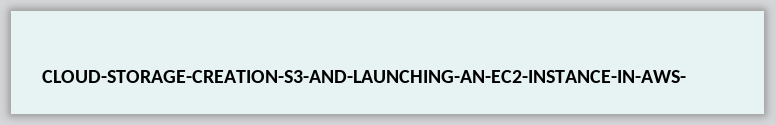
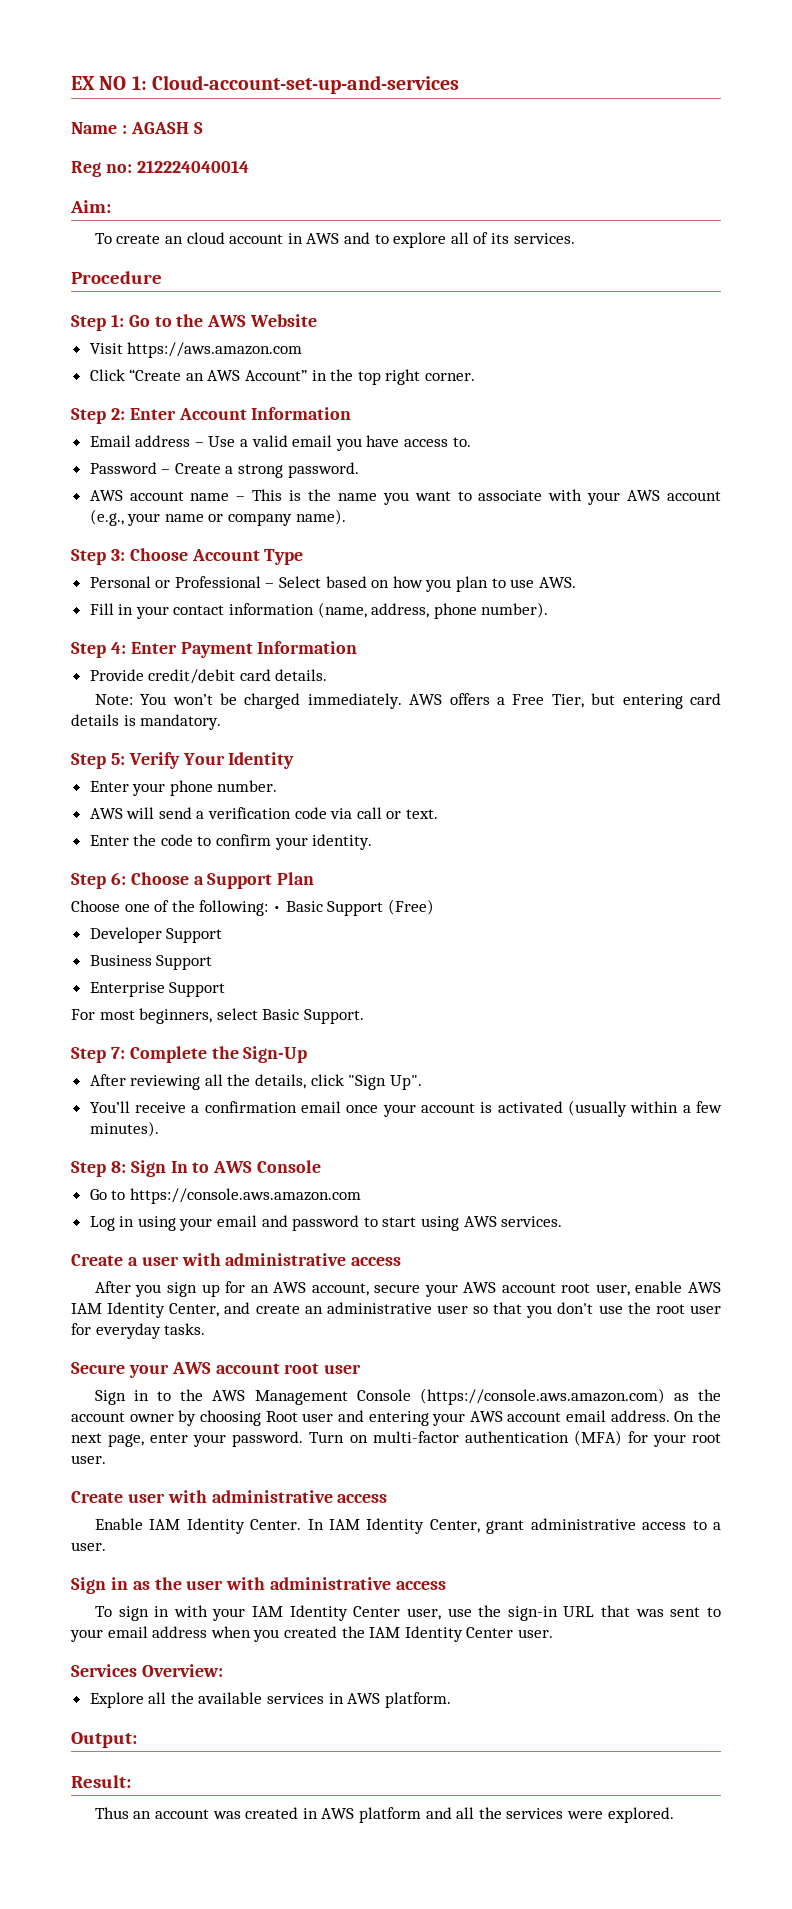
- CLOUD-STORAGE-CREATION-S3-AND-LAUNCHING-AN-EC2-INSTANCE-IN-AWS-
+ EX NO 1: Cloud-account-set-up-and-services
+ Name : AGASH S
+ Reg no: 212224040014
+ Aim:
+ To create an cloud account in AWS and to explore all of its services.
+ Procedure
+ Step 1: Go to the AWS Website
+ Visit https://aws.amazon.com
+ Click “Create an AWS Account” in the top right corner.
+ Step 2: Enter Account Information
+ Email address – Use a valid email you have access to.
+ Password – Create a strong password.
+ AWS account name – This is the name you want to associate with your AWS account (e.g., your name or company name).
+ Step 3: Choose Account Type
+ Personal or Professional – Select based on how you plan to use AWS.
+ Fill in your contact information (name, address, phone number).
+ Step 4: Enter Payment Information
+ Provide credit/debit card details.
+ Note: You won’t be charged immediately. AWS offers a Free Tier, but entering card details is mandatory.
+ Step 5: Verify Your Identity
+ Enter your phone number.
+ AWS will send a verification code via call or text.
+ Enter the code to confirm your identity.
+ Step 6: Choose a Support Plan
+ Choose one of the following: • Basic Support (Free)
+ Developer Support
+ Business Support
+ Enterprise Support
+ For most beginners, select Basic Support.
+ Step 7: Complete the Sign-Up
+ After reviewing all the details, click "Sign Up".
+ You’ll receive a confirmation email once your account is activated (usually within a few minutes).
+ Step 8: Sign In to AWS Console
+ Go to https://console.aws.amazon.com
+ Log in using your email and password to start using AWS services.
+ Create a user with administrative access
+ After you sign up for an AWS account, secure your AWS account root user, enable AWS IAM Identity Center, and create an administrative user so that you don't use the root user for everyday tasks.
+ Secure your AWS account root user
+ Sign in to the AWS Management Console (https://console.aws.amazon.com) as the account owner by choosing Root user and entering your AWS account email address. On the next page, enter your password. Turn on multi-factor authentication (MFA) for your root user.
+ Create user with administrative access
+ Enable IAM Identity Center. In IAM Identity Center, grant administrative access to a user.
+ Sign in as the user with administrative access
+ To sign in with your IAM Identity Center user, use the sign-in URL that was sent to your email address when you created the IAM Identity Center user.
+ Services Overview:
+ Explore all the available services in AWS platform.
+ Output:
+ Result:
+ Thus an account was created in AWS platform and all the services were explored.

